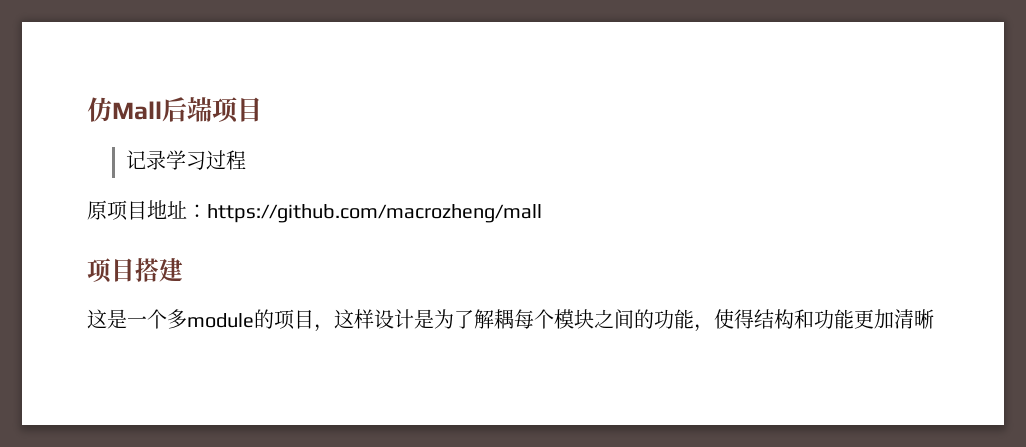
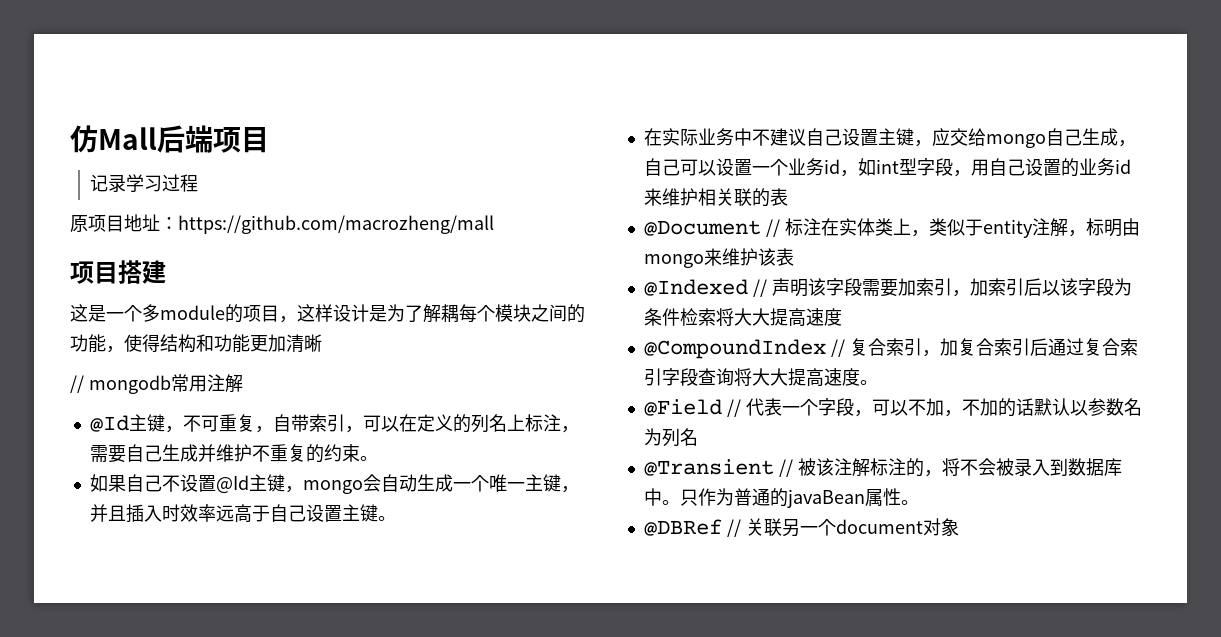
+ // mongodb常用注解
+ @Id主键，不可重复，自带索引，可以在定义的列名上标注，需要自己生成并维护不重复的约束。
+ 如果自己不设置@Id主键，mongo会自动生成一个唯一主键，并且插入时效率远高于自己设置主键。
+ 在实际业务中不建议自己设置主键，应交给mongo自己生成，自己可以设置一个业务id，如int型字段，用自己设置的业务id来维护相关联的表
+ @Document // 标注在实体类上，类似于entity注解，标明由mongo来维护该表
+ @Indexed // 声明该字段需要加索引，加索引后以该字段为条件检索将大大提高速度
+ @CompoundIndex // 复合索引，加复合索引后通过复合索引字段查询将大大提高速度。
+ @Field // 代表一个字段，可以不加，不加的话默认以参数名为列名
+ @Transient // 被该注解标注的，将不会被录入到数据库中。只作为普通的javaBean属性。
+ @DBRef // 关联另一个document对象

